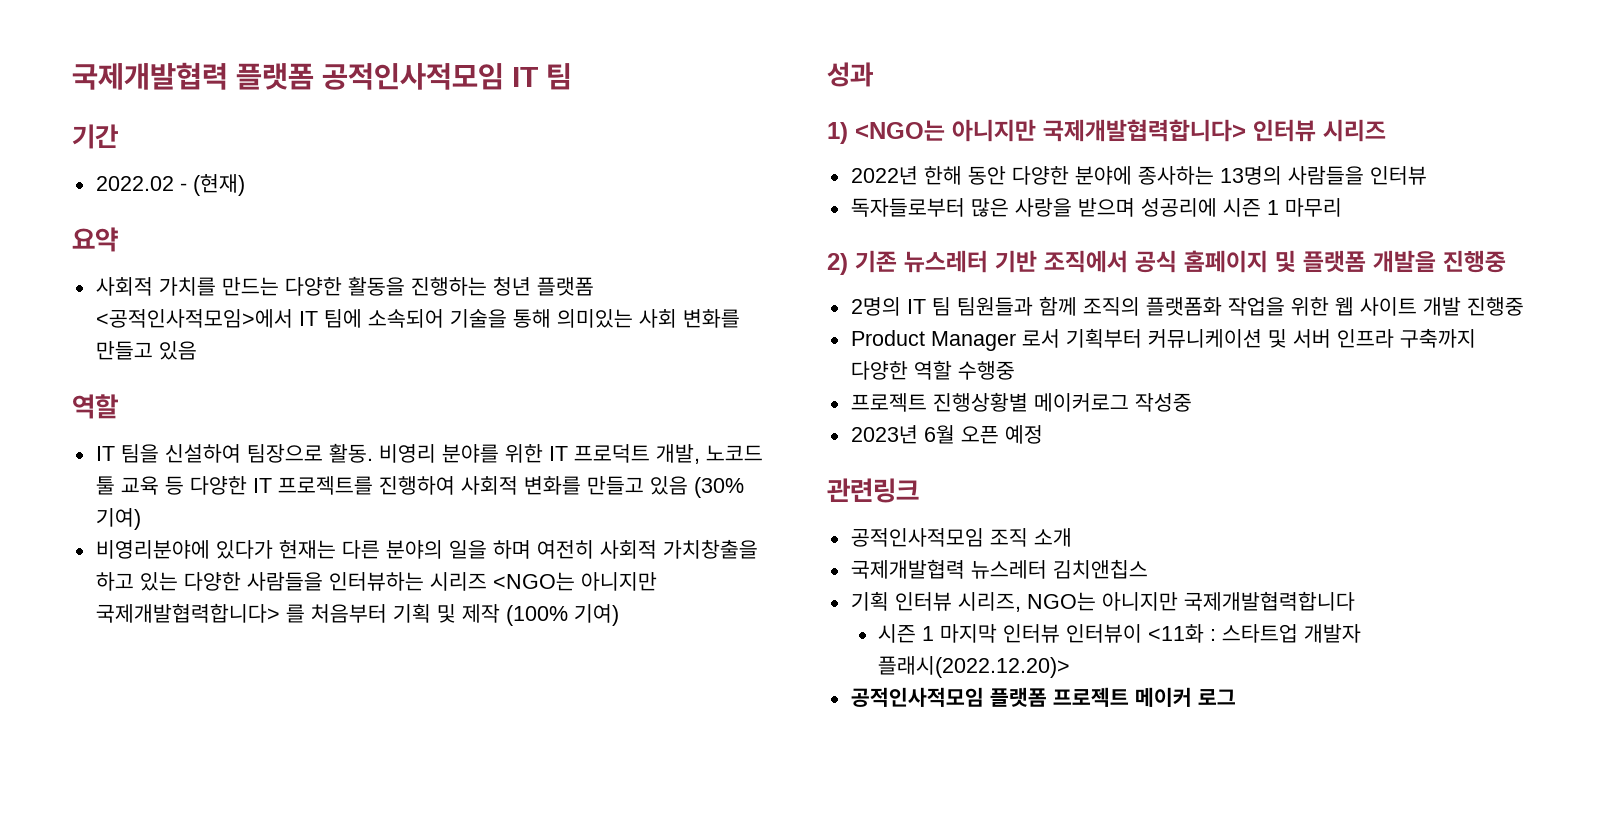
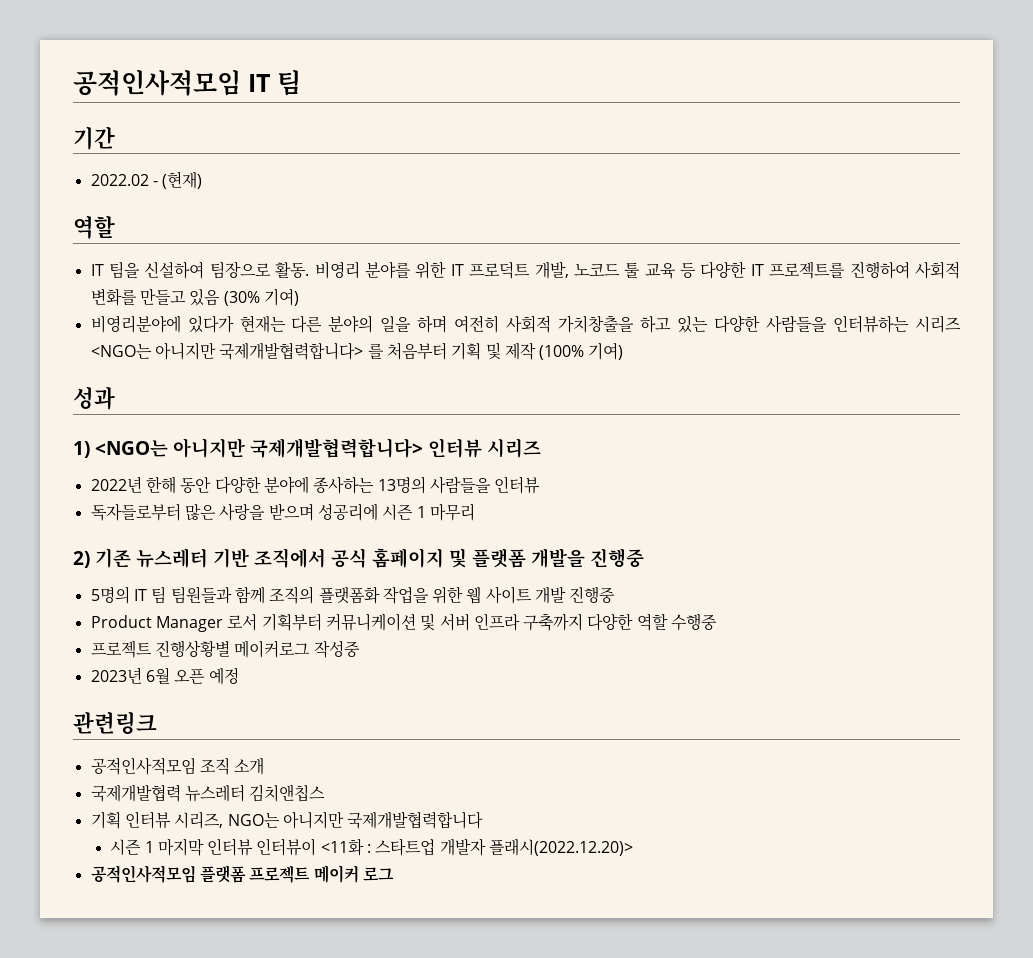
- 국제개발협력 플랫폼 공적인사적모임 IT 팀
+ 공적인사적모임 IT 팀
- 요약
- 사회적 가치를 만드는 다양한 활동을 진행하는 청년 플랫폼 <공적인사적모임>에서 IT 팀에 소속되어 기술을 통해 의미있는 사회 변화를 만들고 있음
- 2명의 IT 팀 팀원들과 함께 조직의 플랫폼화 작업을 위한 웹 사이트 개발 진행중
+ 5명의 IT 팀 팀원들과 함께 조직의 플랫폼화 작업을 위한 웹 사이트 개발 진행중

